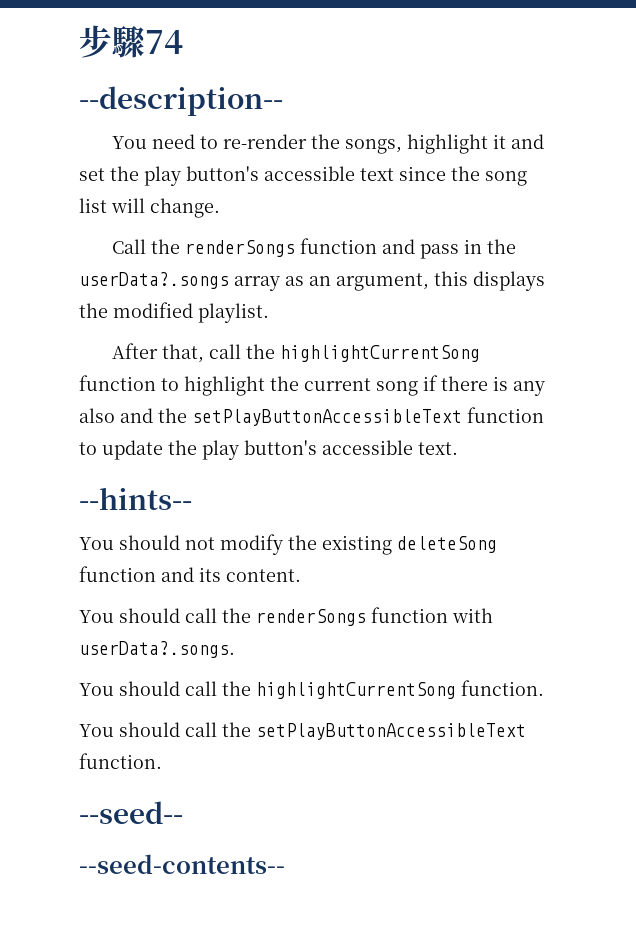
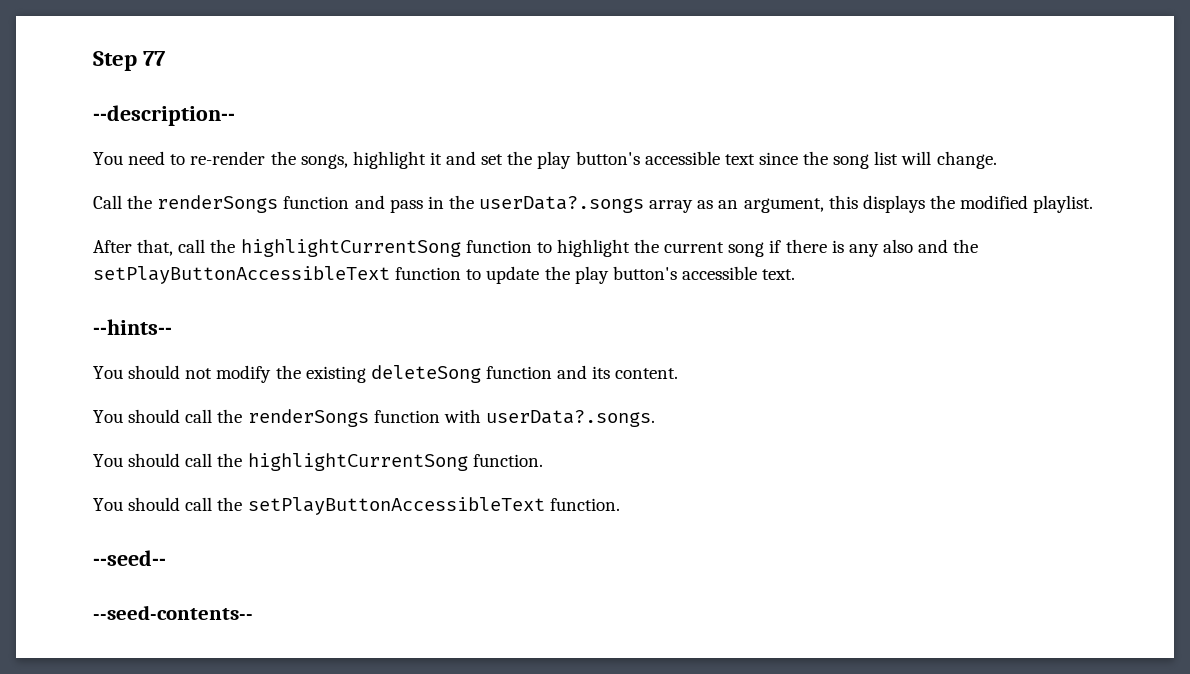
- 步驟74
+ Step 77

